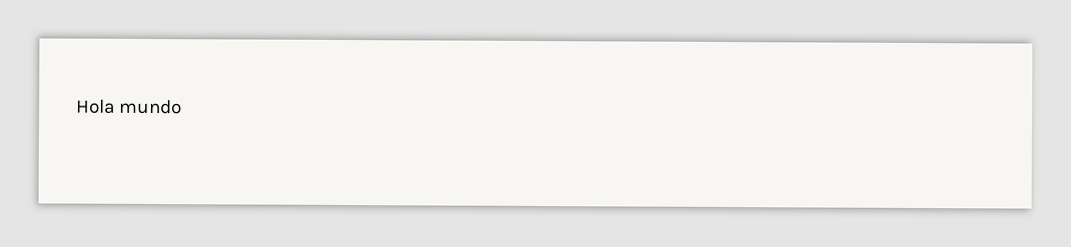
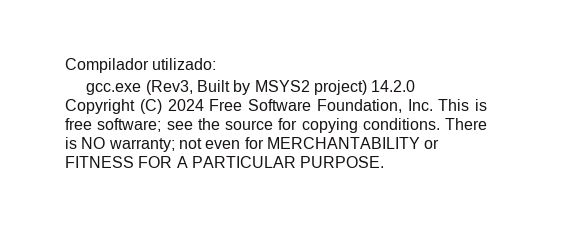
- Hola mundo
+ Compilador utilizado:
+ gcc.exe (Rev3, Built by MSYS2 project) 14.2.0 Copyright (C) 2024 Free Software Foundation, Inc. This is free software; see the source for copying conditions. There is NO warranty; not even for MERCHANTABILITY or FITNESS FOR A PARTICULAR PURPOSE.

